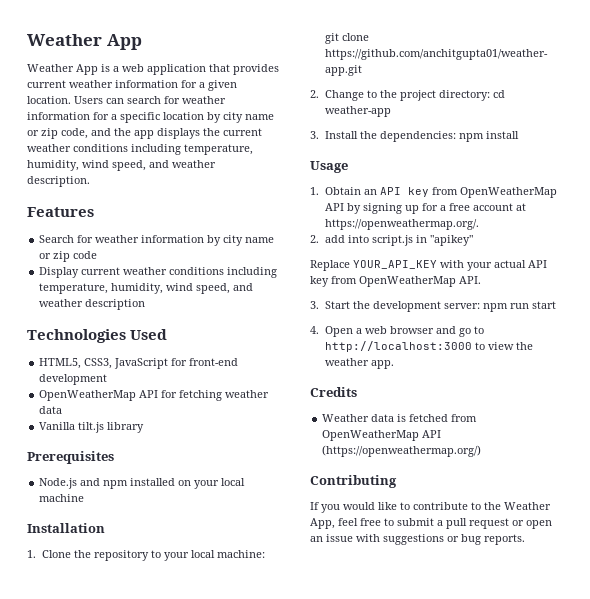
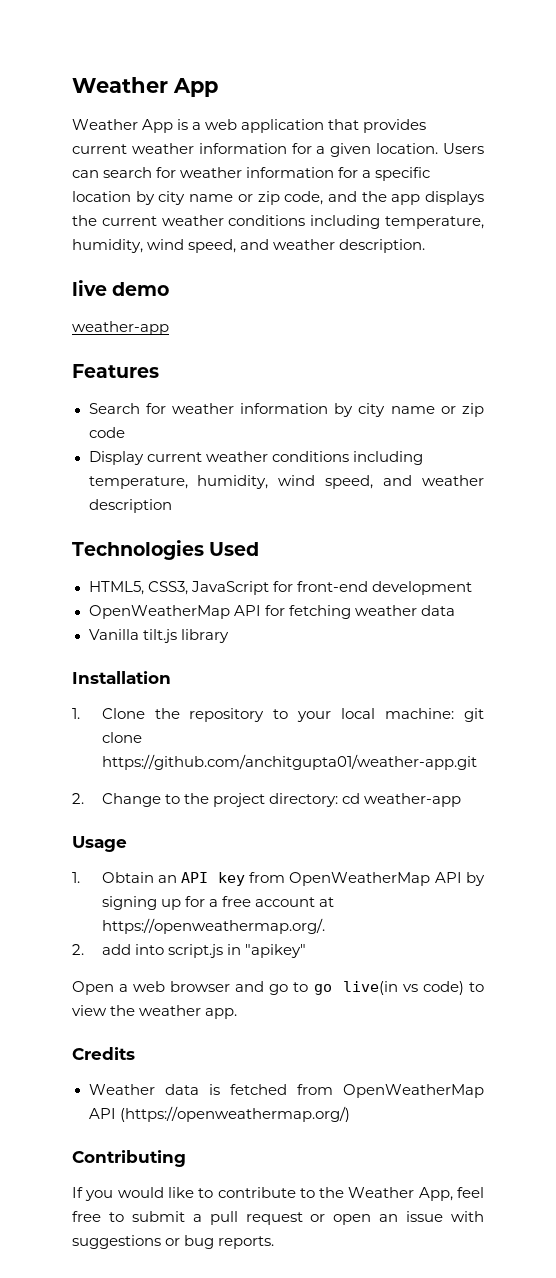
+ live demo
+ weather-app
- Prerequisites
- Node.js and npm installed on your local machine
- 3. Install the dependencies: npm install
- Replace YOUR_API_KEY with your actual API key from OpenWeatherMap API.
- 3. Start the development server: npm run start
- 4. Open a web browser and go to http://localhost:3000 to view the weather app.
+ Open a web browser and go to go live(in vs code) to view the weather app.

